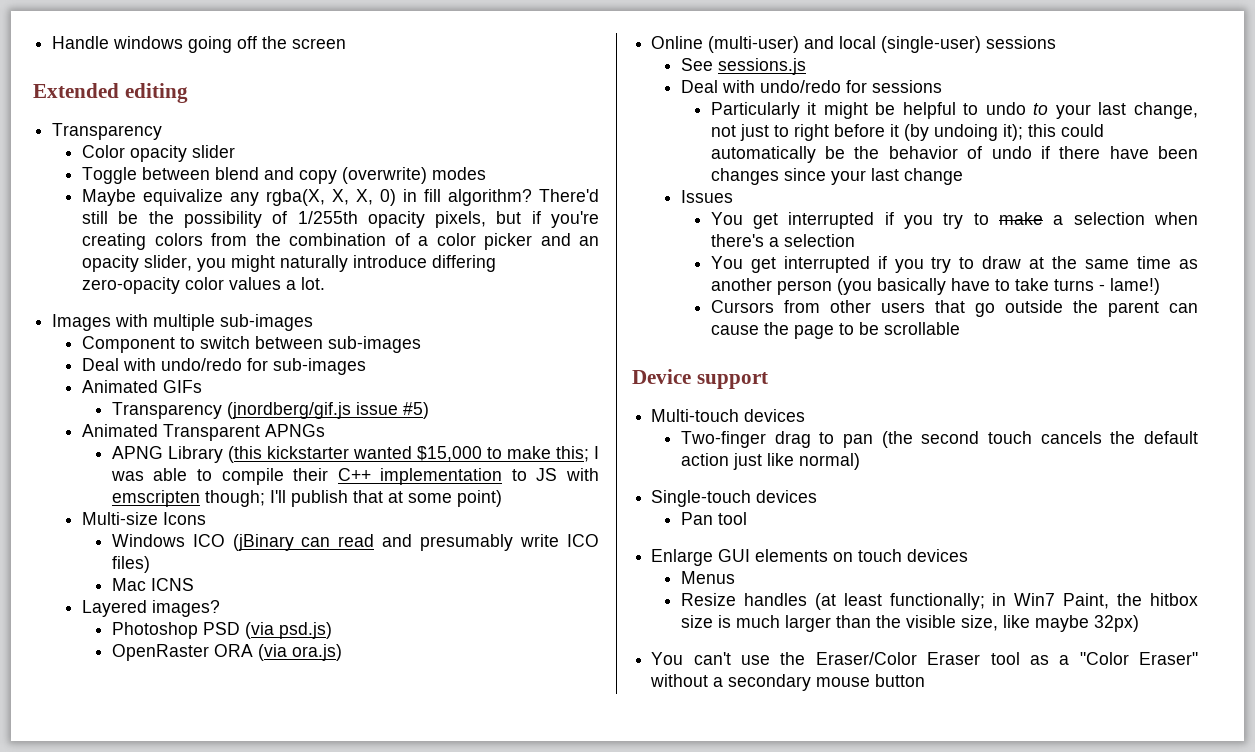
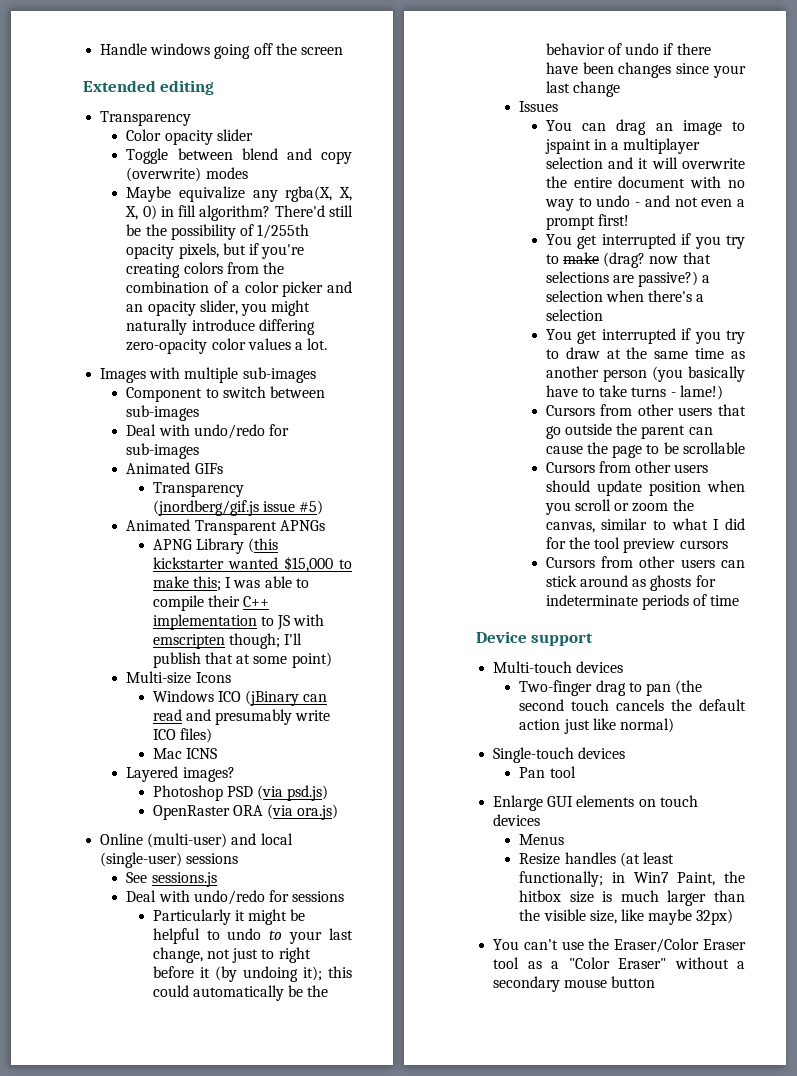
+ You can drag an image to jspaint in a multiplayer selection and it will overwrite the entire document with no way to undo - and not even a prompt first!
- You get interrupted if you try to make a selection when there's a selection
+ You get interrupted if you try to make (drag? now that selections are passive?) a selection when there's a selection
+ Cursors from other users should update position when you scroll or zoom the canvas, similar to what I did for the tool preview cursors
+ Cursors from other users can stick around as ghosts for indeterminate periods of time

